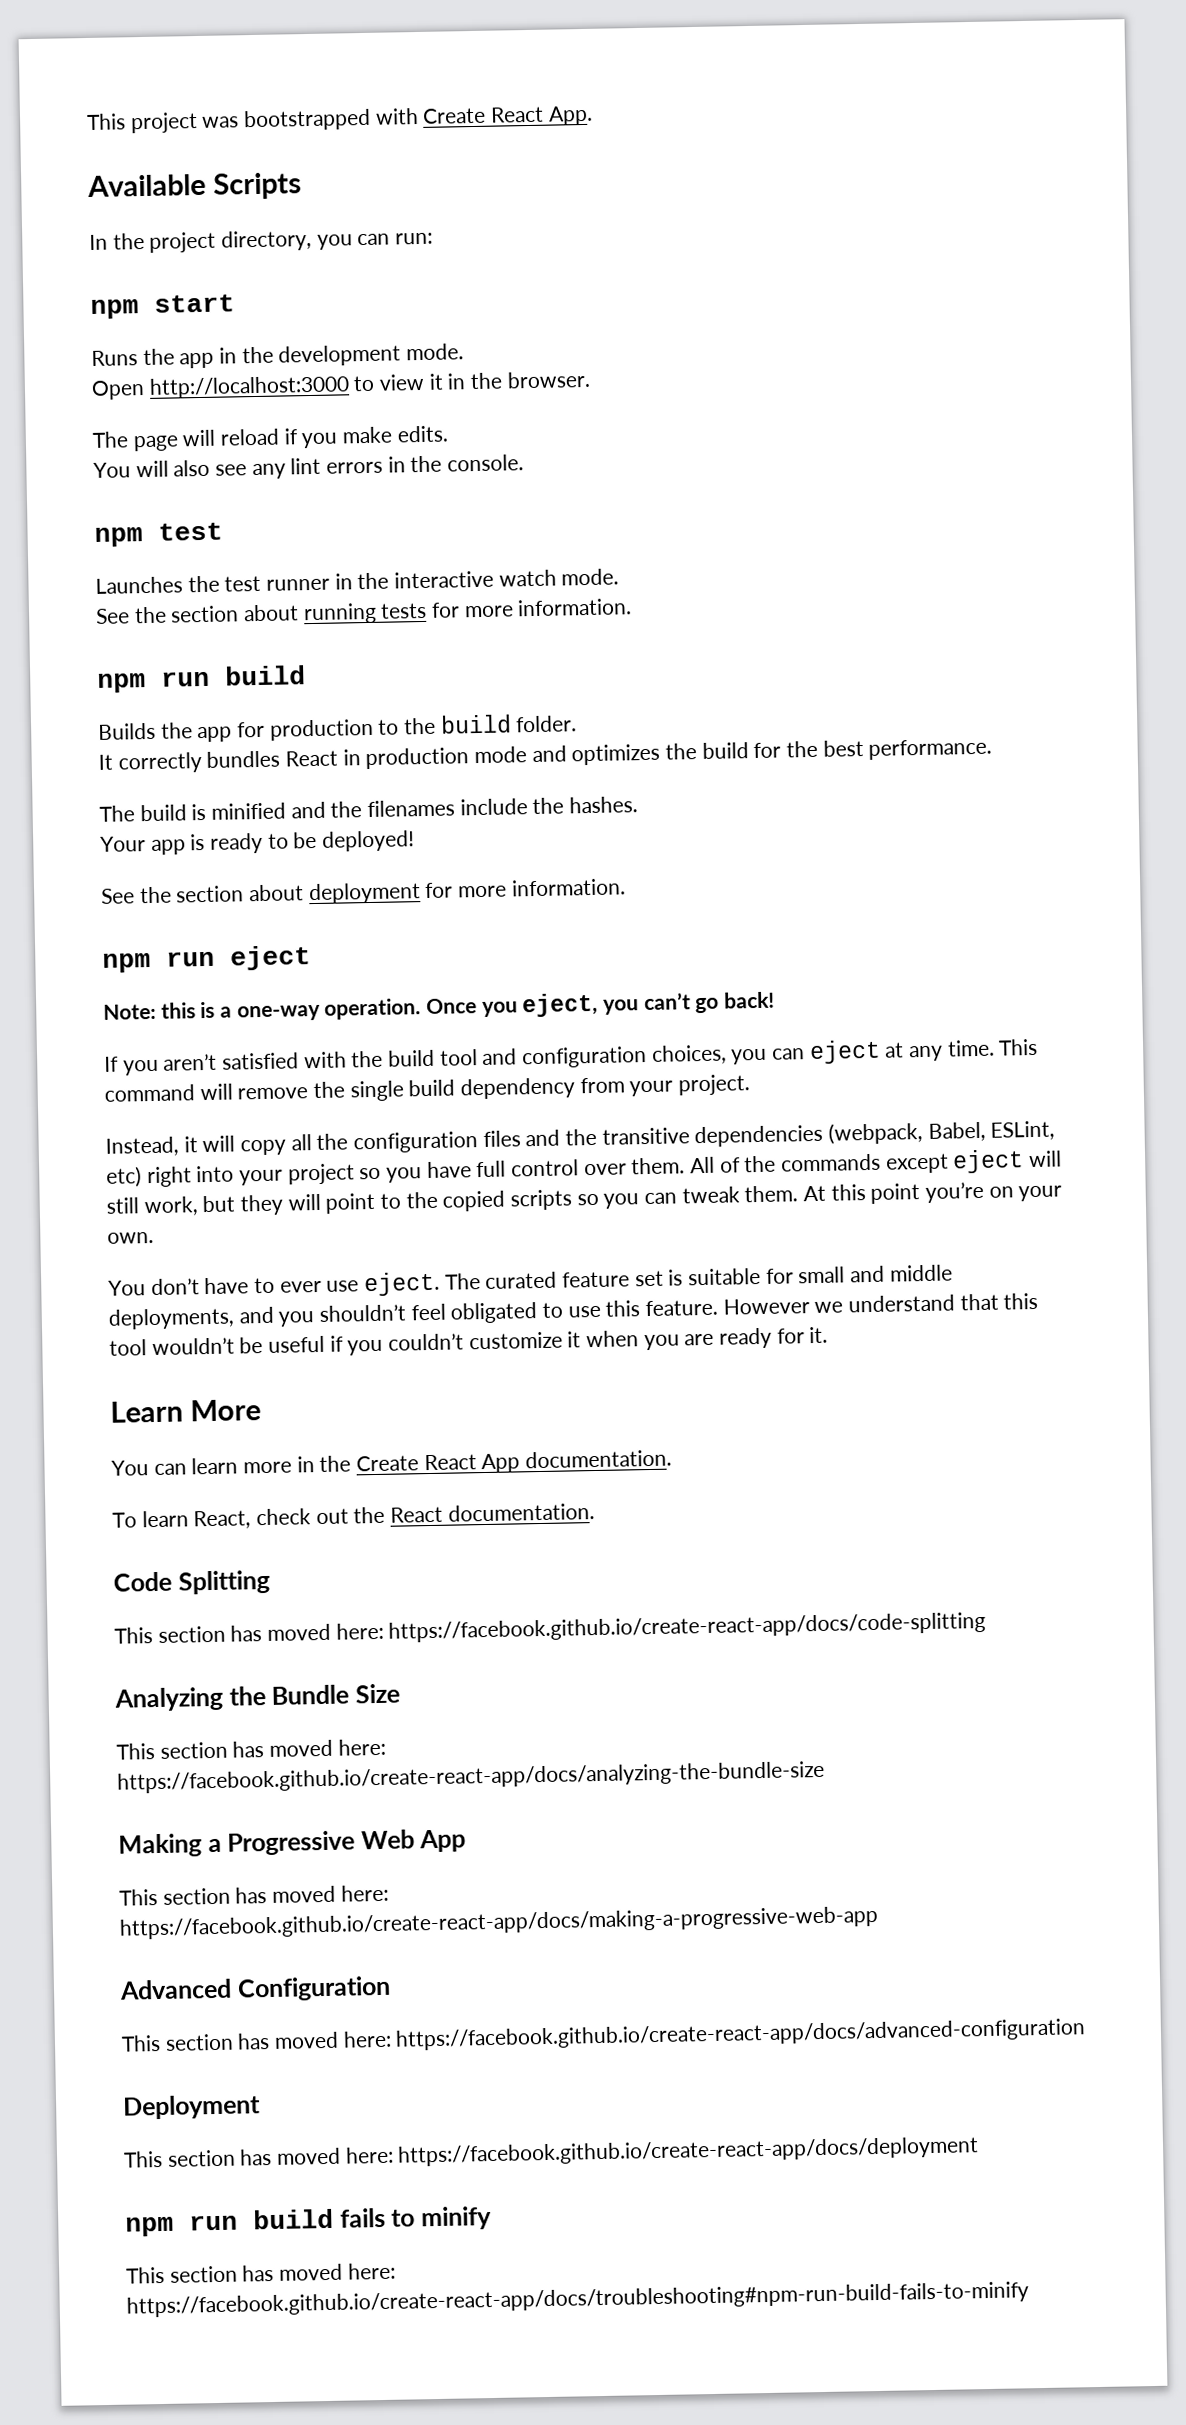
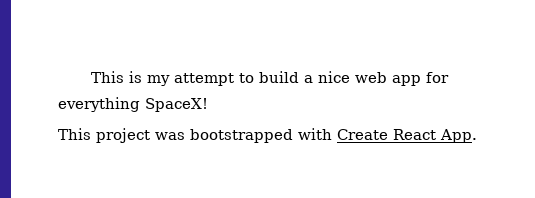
+ This is my attempt to build a nice web app for everything SpaceX!
- Available Scripts
- In the project directory, you can run:
- npm start
- Runs the app in the development mode.
- Open http://localhost:3000 to view it in the browser.
- The page will reload if you make edits.
- You will also see any lint errors in the console.
- npm test
- Launches the test runner in the interactive watch mode.
- See the section about running tests for more information.
- npm run build
- Builds the app for production to the build folder.
- It correctly bundles React in production mode and optimizes the build for the best performance.
- The build is minified and the filenames include the hashes.
- Your app is ready to be deployed!
- See the section about deployment for more information.
- npm run eject
- Note: this is a one-way operation. Once you eject, you can’t go back!
- If you aren’t satisfied with the build tool and configuration choices, you can eject at any time. This command will remove the single build dependency from your project.
- Instead, it will copy all the configuration files and the transitive dependencies (webpack, Babel, ESLint, etc) right into your project so you have full control over them. All of the commands except eject will still work, but they will point to the copied scripts so you can tweak them. At this point you’re on your own.
- You don’t have to ever use eject. The curated feature set is suitable for small and middle deployments, and you shouldn’t feel obligated to use this feature. However we understand that this tool wouldn’t be useful if you couldn’t customize it when you are ready for it.
- Learn More
- You can learn more in the Create React App documentation.
- To learn React, check out the React documentation.
- Code Splitting
- This section has moved here: https://facebook.github.io/create-react-app/docs/code-splitting
- Analyzing the Bundle Size
- This section has moved here: https://facebook.github.io/create-react-app/docs/analyzing-the-bundle-size
- Making a Progressive Web App
- This section has moved here: https://facebook.github.io/create-react-app/docs/making-a-progressive-web-app
- Advanced Configuration
- This section has moved here: https://facebook.github.io/create-react-app/docs/advanced-configuration
- Deployment
- This section has moved here: https://facebook.github.io/create-react-app/docs/deployment
- npm run build fails to minify
- This section has moved here: https://facebook.github.io/create-react-app/docs/troubleshooting#npm-run-build-fails-to-minify

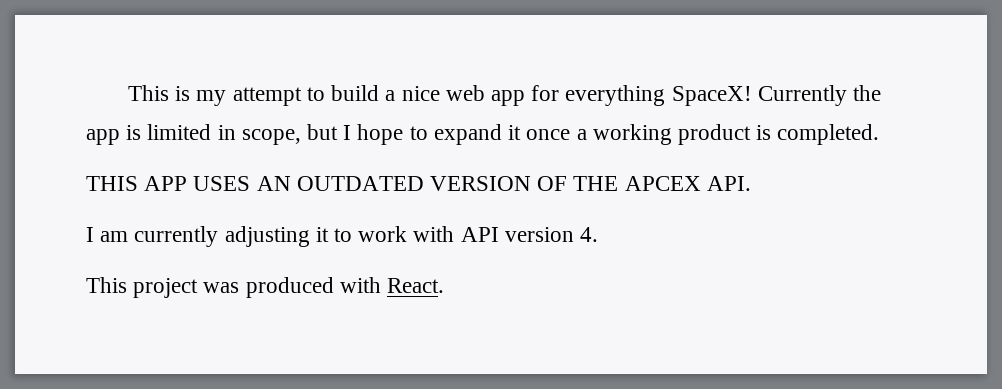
- This is my attempt to build a nice web app for everything SpaceX!
- This project was bootstrapped with Create React App.
+ This is my attempt to build a nice web app for everything SpaceX! Currently the app is limited in scope, but I hope to expand it once a working product is completed.
+ THIS APP USES AN OUTDATED VERSION OF THE APCEX API.
+ I am currently adjusting it to work with API version 4.
+ This project was produced with React.

